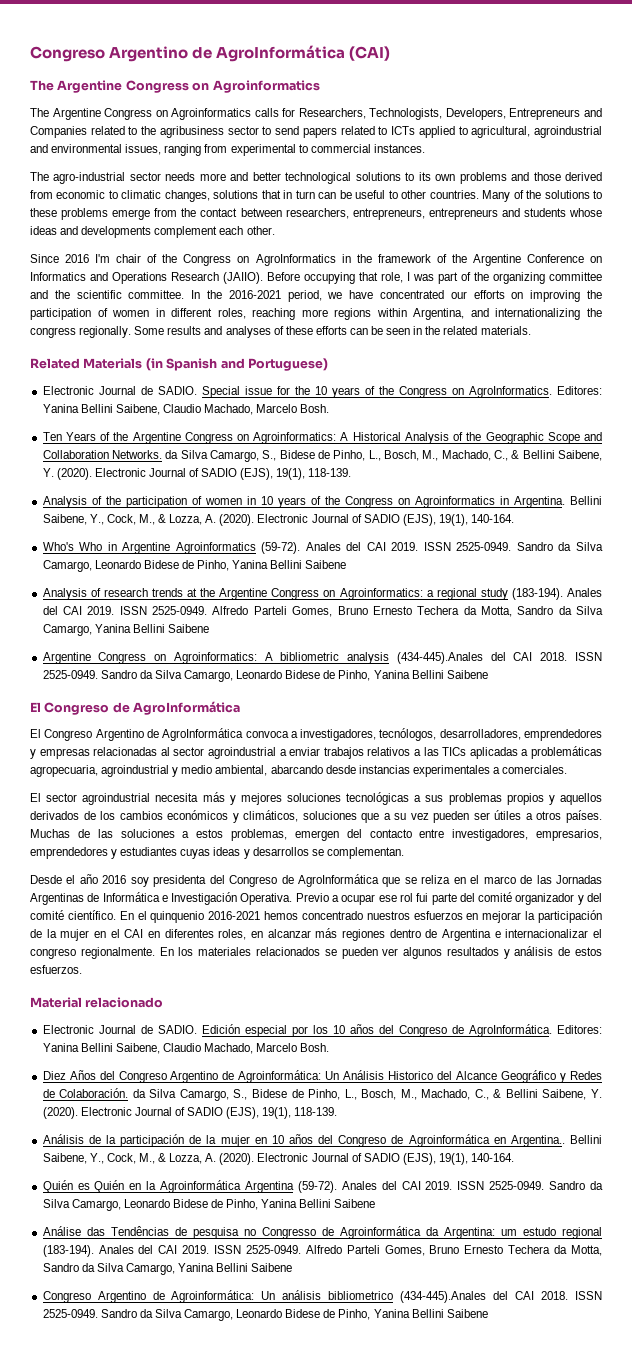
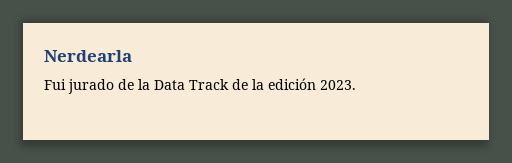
- Congreso Argentino de AgroInformática (CAI)
- The Argentine Congress on Agroinformatics
- The Argentine Congress on Agroinformatics calls for Researchers, Technologists, Developers, Entrepreneurs and Companies related to the agribusiness sector to send papers related to ICTs applied to agricultural, agroindustrial and environmental issues, ranging from experimental to commercial instances.
- The agro-industrial sector needs more and better technological solutions to its own problems and those derived from economic to climatic changes, solutions that in turn can be useful to other countries. Many of the solutions to these problems emerge from the contact between researchers, entrepreneurs, entrepreneurs and students whose ideas and developments complement each other.
- Since 2016 I'm chair of the Congress on AgroInformatics in the framework of the Argentine Conference on Informatics and Operations Research (JAIIO). Before occupying that role, I was part of the organizing committee and the scientific committee. In the 2016-2021 period, we have concentrated our efforts on improving the participation of women in different roles, reaching more regions within Argentina, and internationalizing the congress regionally. Some results and analyses of these efforts can be seen in the related materials.
- Related Materials (in Spanish and Portuguese)
- Electronic Journal de SADIO. Special issue for the 10 years of the Congress on AgroInformatics. Editores: Yanina Bellini Saibene, Claudio Machado, Marcelo Bosh.
- Ten Years of the Argentine Congress on Agroinformatics: A Historical Analysis of the Geographic Scope and Collaboration Networks. da Silva Camargo, S., Bidese de Pinho, L., Bosch, M., Machado, C., & Bellini Saibene, Y. (2020). Electronic Journal of SADIO (EJS), 19(1), 118-139.
- Analysis of the participation of women in 10 years of the Congress on Agroinformatics in Argentina. Bellini Saibene, Y., Cock, M., & Lozza, A. (2020). Electronic Journal of SADIO (EJS), 19(1), 140-164.
- Who's Who in Argentine Agroinformatics (59-72). Anales del CAI 2019. ISSN 2525-0949. Sandro da Silva Camargo, Leonardo Bidese de Pinho, Yanina Bellini Saibene
- Analysis of research trends at the Argentine Congress on Agroinformatics: a regional study (183-194). Anales del CAI 2019. ISSN 2525-0949. Alfredo Parteli Gomes, Bruno Ernesto Techera da Motta, Sandro da Silva Camargo, Yanina Bellini Saibene
- Argentine Congress on Agroinformatics: A bibliometric analysis (434-445).Anales del CAI 2018. ISSN 2525-0949. Sandro da Silva Camargo, Leonardo Bidese de Pinho, Yanina Bellini Saibene
- El Congreso de AgroInformática
- El Congreso Argentino de AgroInformática convoca a investigadores, tecnólogos, desarrolladores, emprendedores y empresas relacionadas al sector agroindustrial a enviar trabajos relativos a las TICs aplicadas a problemáticas agropecuaria, agroindustrial y medio ambiental, abarcando desde instancias experimentales a comerciales.
- El sector agroindustrial necesita más y mejores soluciones tecnológicas a sus problemas propios y aquellos derivados de los cambios económicos y climáticos, soluciones que a su vez pueden ser útiles a otros países. Muchas de las soluciones a estos problemas, emergen del contacto entre investigadores, empresarios, emprendedores y estudiantes cuyas ideas y desarrollos se complementan.
- Desde el año 2016 soy presidenta del Congreso de AgroInformática que se reliza en el marco de las Jornadas Argentinas de Informática e Investigación Operativa. Previo a ocupar ese rol fui parte del comité organizador y del comité científico. En el quinquenio 2016-2021 hemos concentrado nuestros esfuerzos en mejorar la participación de la mujer en el CAI en diferentes roles, en alcanzar más regiones dentro de Argentina e internacionalizar el congreso regionalmente. En los materiales relacionados se pueden ver algunos resultados y análisis de estos esfuerzos.
- Material relacionado
- Electronic Journal de SADIO. Edición especial por los 10 años del Congreso de AgroInformática. Editores: Yanina Bellini Saibene, Claudio Machado, Marcelo Bosh.
- Diez Años del Congreso Argentino de Agroinformática: Un Análisis Historico del Alcance Geográfico y Redes de Colaboración. da Silva Camargo, S., Bidese de Pinho, L., Bosch, M., Machado, C., & Bellini Saibene, Y. (2020). Electronic Journal of SADIO (EJS), 19(1), 118-139.
- Análisis de la participación de la mujer en 10 años del Congreso de Agroinformática en Argentina.. Bellini Saibene, Y., Cock, M., & Lozza, A. (2020). Electronic Journal of SADIO (EJS), 19(1), 140-164.
- Quién es Quién en la Agroinformática Argentina (59-72). Anales del CAI 2019. ISSN 2525-0949. Sandro da Silva Camargo, Leonardo Bidese de Pinho, Yanina Bellini Saibene
- Análise das Tendências de pesquisa no Congresso de Agroinformática da Argentina: um estudo regional (183-194). Anales del CAI 2019. ISSN 2525-0949. Alfredo Parteli Gomes, Bruno Ernesto Techera da Motta, Sandro da Silva Camargo, Yanina Bellini Saibene
- Congreso Argentino de Agroinformática: Un análisis bibliometrico (434-445).Anales del CAI 2018. ISSN 2525-0949. Sandro da Silva Camargo, Leonardo Bidese de Pinho, Yanina Bellini Saibene
+ Nerdearla
+ Fui jurado de la Data Track de la edición 2023.

